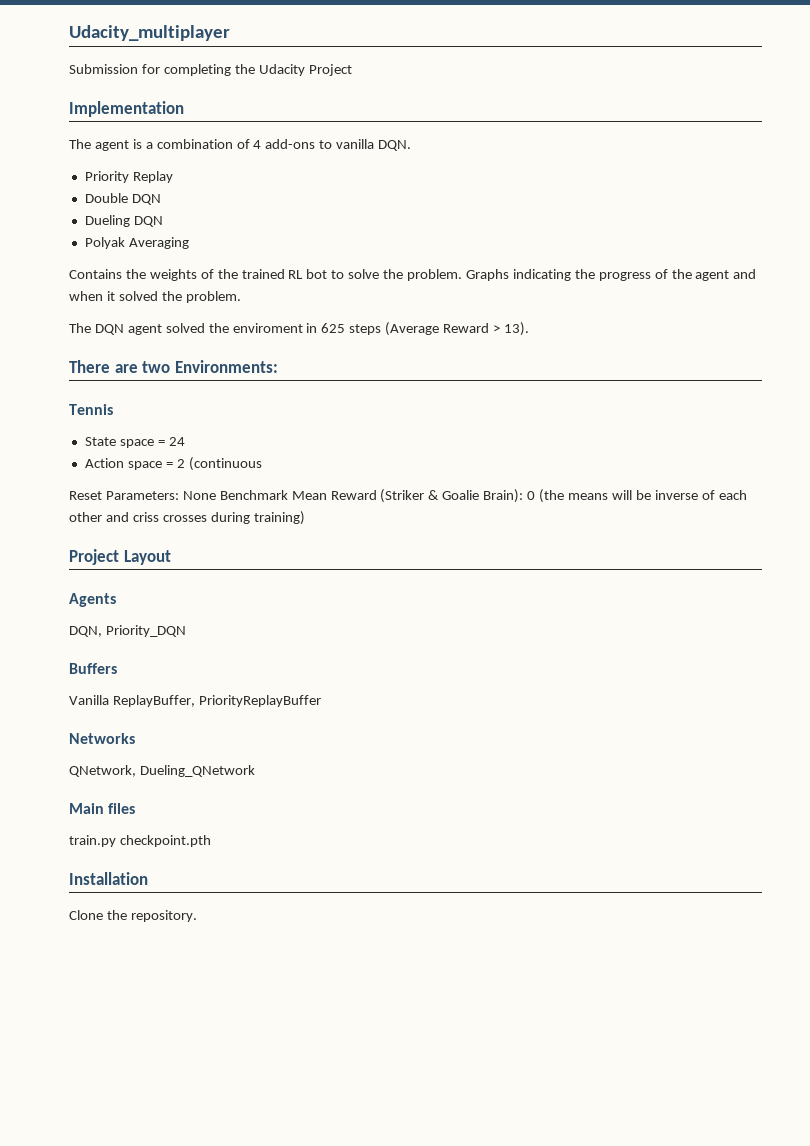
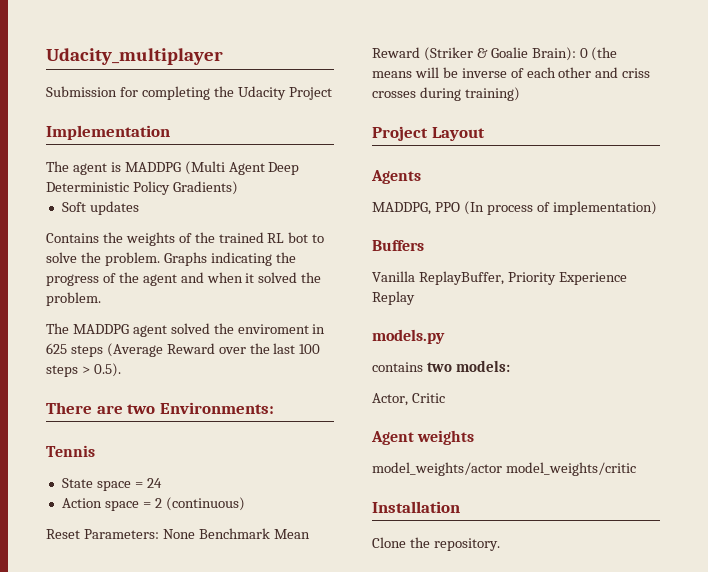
- The agent is a combination of 4 add-ons to vanilla DQN.
- Priority Replay
- Double DQN
- Dueling DQN
- Polyak Averaging
+ The agent is MADDPG (Multi Agent Deep Deterministic Policy Gradients)
+ Soft updates
- The DQN agent solved the enviroment in 625 steps (Average Reward > 13).
+ The MADDPG agent solved the enviroment in 625 steps (Average Reward over the last 100 steps > 0.5).
- Action space = 2 (continuous
+ Action space = 2 (continuous)
- DQN, Priority_DQN
+ MADDPG, PPO (In process of implementation)
  Buffers
- Vanilla ReplayBuffer, PriorityReplayBuffer
- Networks
- QNetwork, Dueling_QNetwork
- Main files
- train.py checkpoint.pth
+ Vanilla ReplayBuffer, Priority Experience Replay
+ models.py
+ contains two models:
+ Actor, Critic
+ Agent weights
+ model_weights/actor model_weights/critic

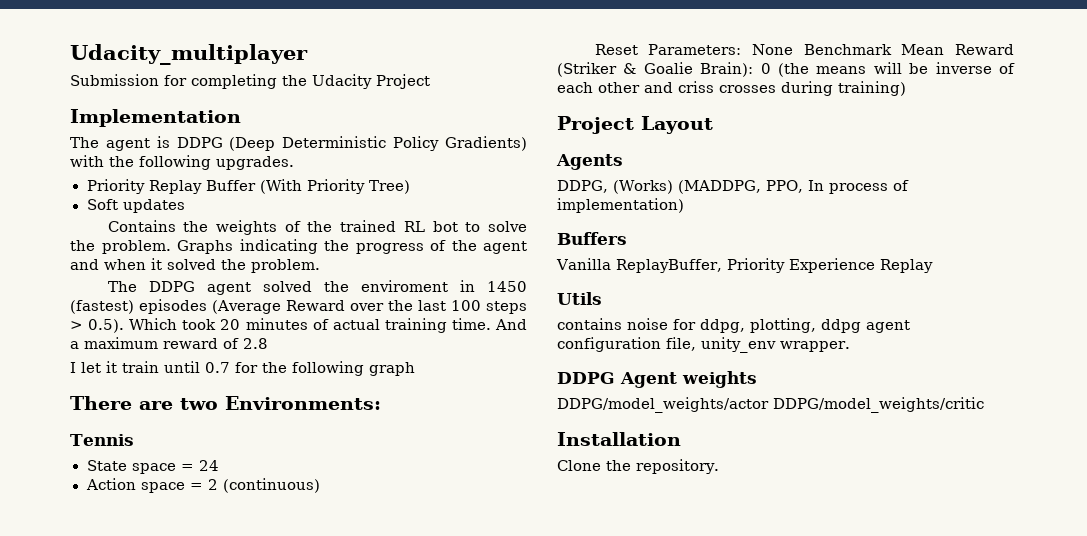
- The agent is MADDPG (Multi Agent Deep Deterministic Policy Gradients)
+ The agent is DDPG (Deep Deterministic Policy Gradients) with the following upgrades.
+ Priority Replay Buffer (With Priority Tree)
- The MADDPG agent solved the enviroment in 625 steps (Average Reward over the last 100 steps > 0.5).
+ The DDPG agent solved the enviroment in 1450 (fastest) episodes (Average Reward over the last 100 steps > 0.5). Which took 20 minutes of actual training time. And a maximum reward of 2.8
+ I let it train until 0.7 for the following graph
- MADDPG, PPO (In process of implementation)
+ DDPG, (Works) (MADDPG, PPO, In process of implementation)
- models.py
+ Utils
- contains two models:
- Actor, Critic
- Agent weights
+ contains noise for ddpg, plotting, ddpg agent configuration file, unity_env wrapper.
+ DDPG Agent weights
- model_weights/actor model_weights/critic
+ DDPG/model_weights/actor DDPG/model_weights/critic

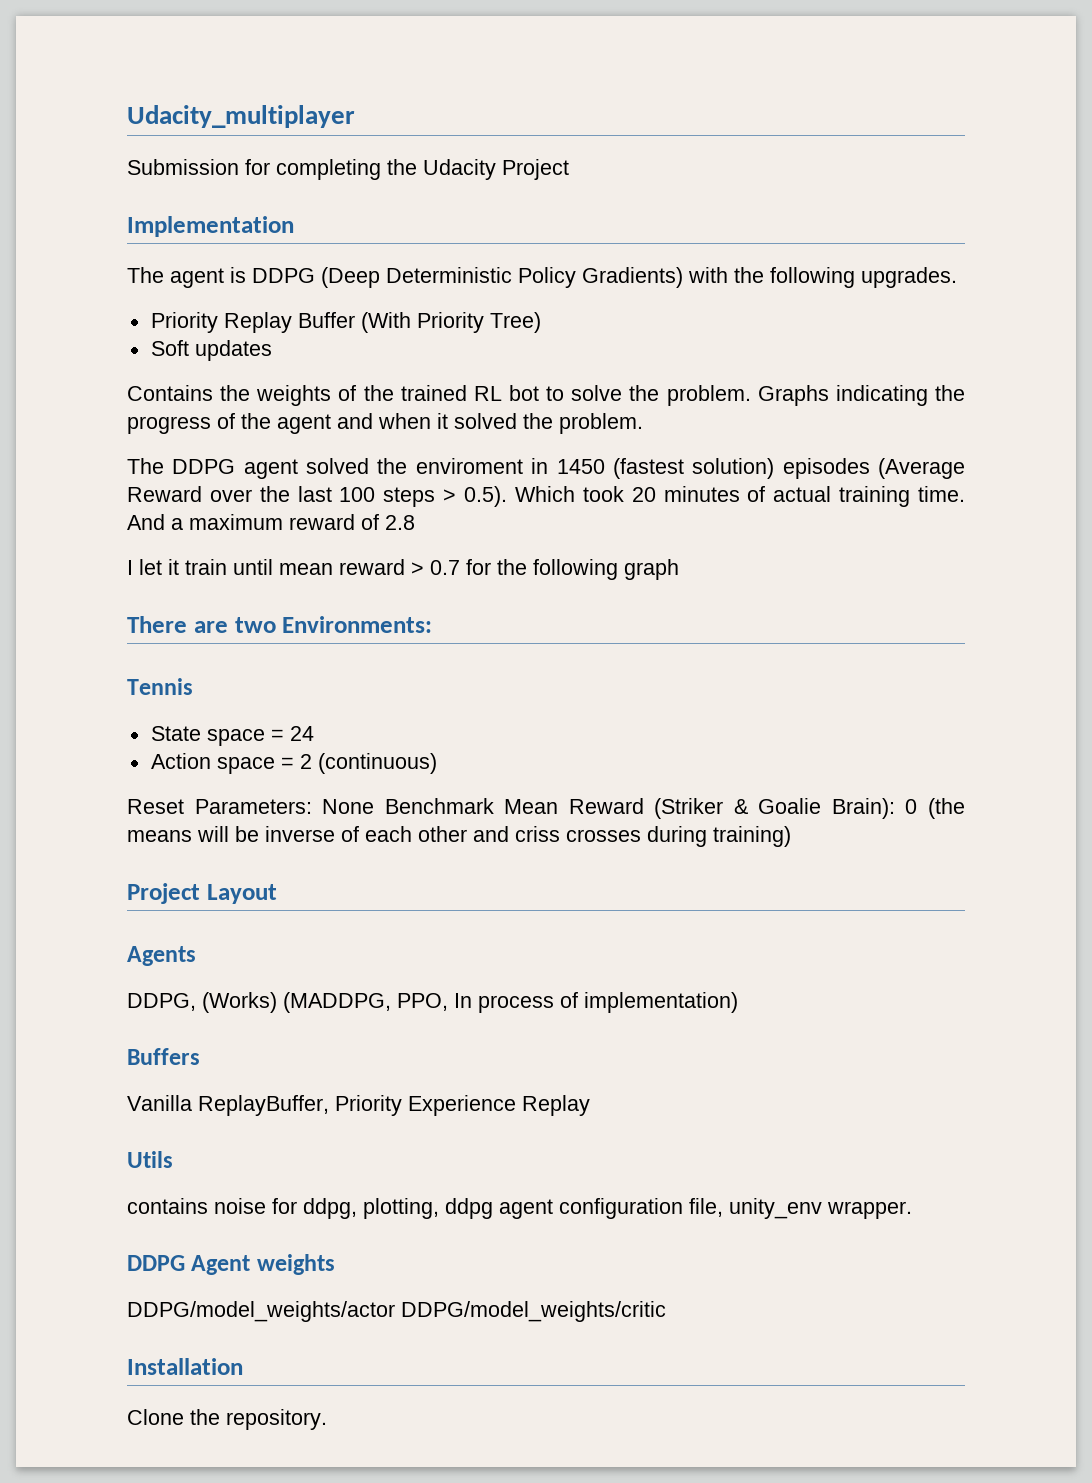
- The DDPG agent solved the enviroment in 1450 (fastest) episodes (Average Reward over the last 100 steps > 0.5). Which took 20 minutes of actual training time.
+ The DDPG agent solved the enviroment in 1450 (fastest solution) episodes (Average Reward over the last 100 steps > 0.5). Which took 20 minutes of actual training time.
- I let it train until 0.7 for the following graph
+ I let it train until mean reward > 0.7 for the following graph

